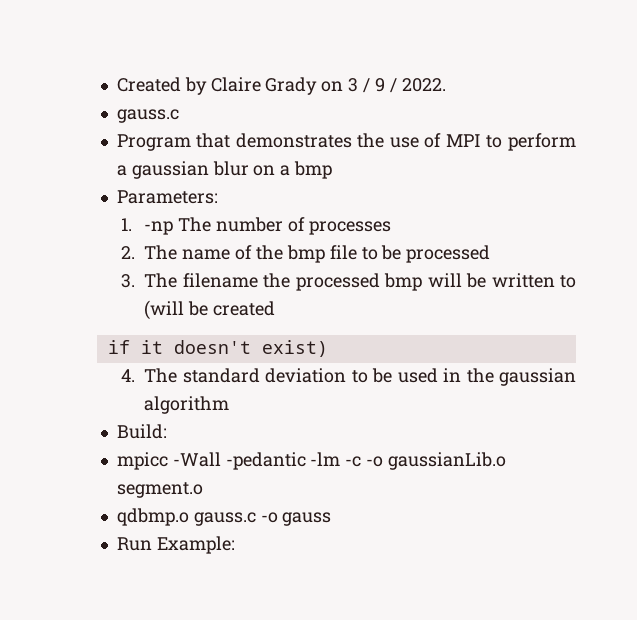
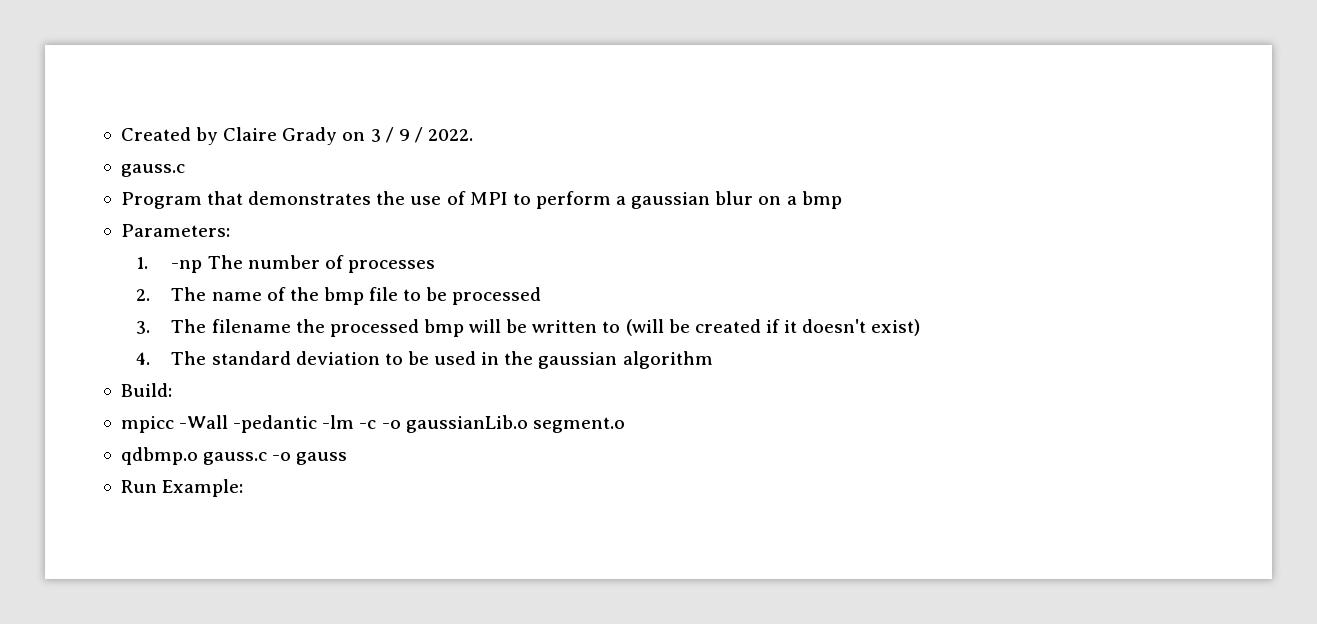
- 3. The filename the processed bmp will be written to (will be created
- if it doesn't exist)
+ 3. The filename the processed bmp will be written to (will be created if it doesn't exist)

